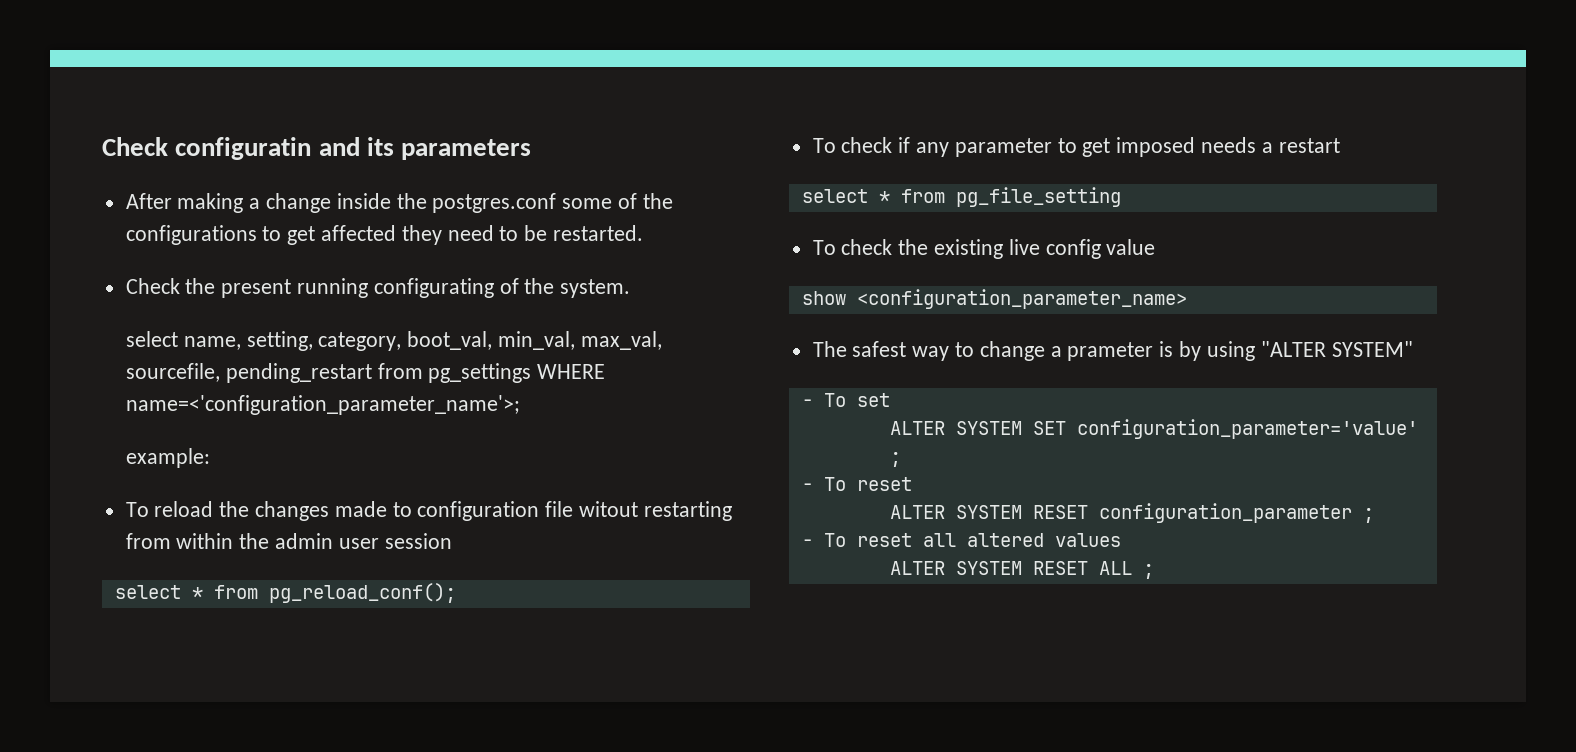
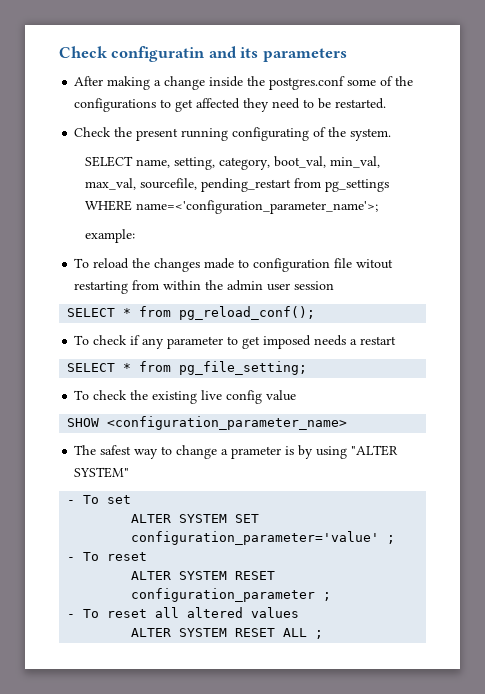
- select name, setting, category, boot_val, min_val, max_val, sourcefile, pending_restart from pg_settings WHERE name=<'configuration_parameter_name'>;
+ SELECT name, setting, category, boot_val, min_val, max_val, sourcefile, pending_restart from pg_settings WHERE name=<'configuration_parameter_name'>;
- select * from pg_reload_conf();
+ SELECT * from pg_reload_conf();
- select * from pg_file_setting
+ SELECT * from pg_file_setting;
- show <configuration_parameter_name>
+ SHOW <configuration_parameter_name>

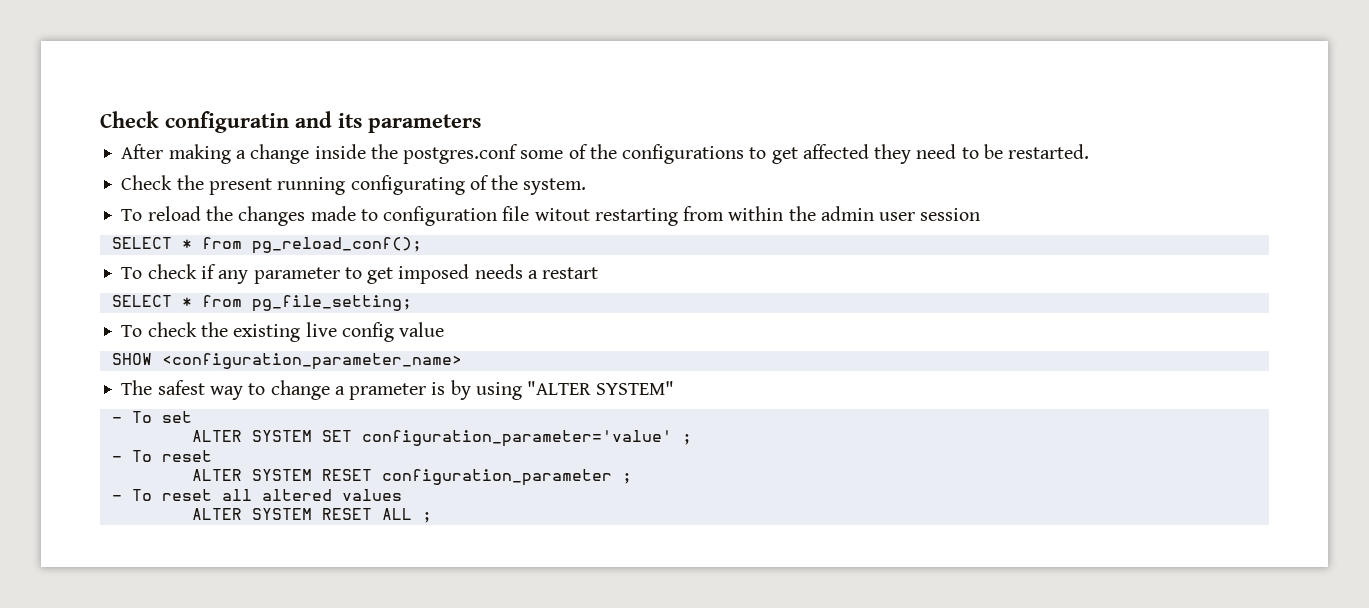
- SELECT name, setting, category, boot_val, min_val, max_val, sourcefile, pending_restart from pg_settings WHERE name=<'configuration_parameter_name'>;
- example:

